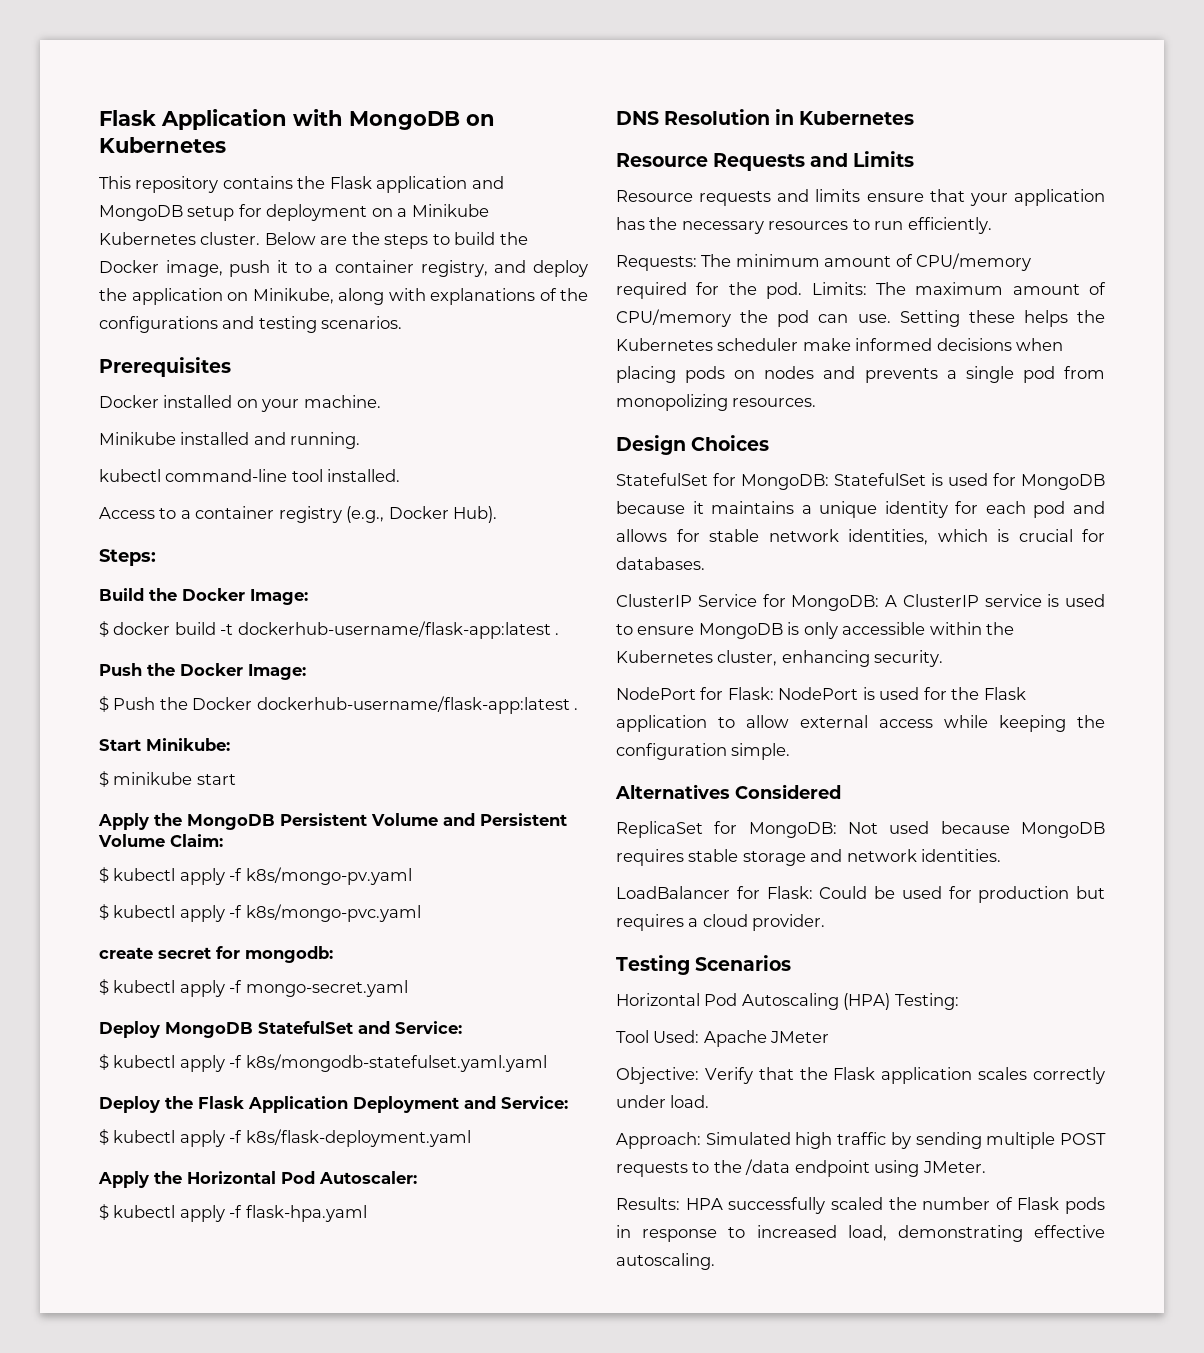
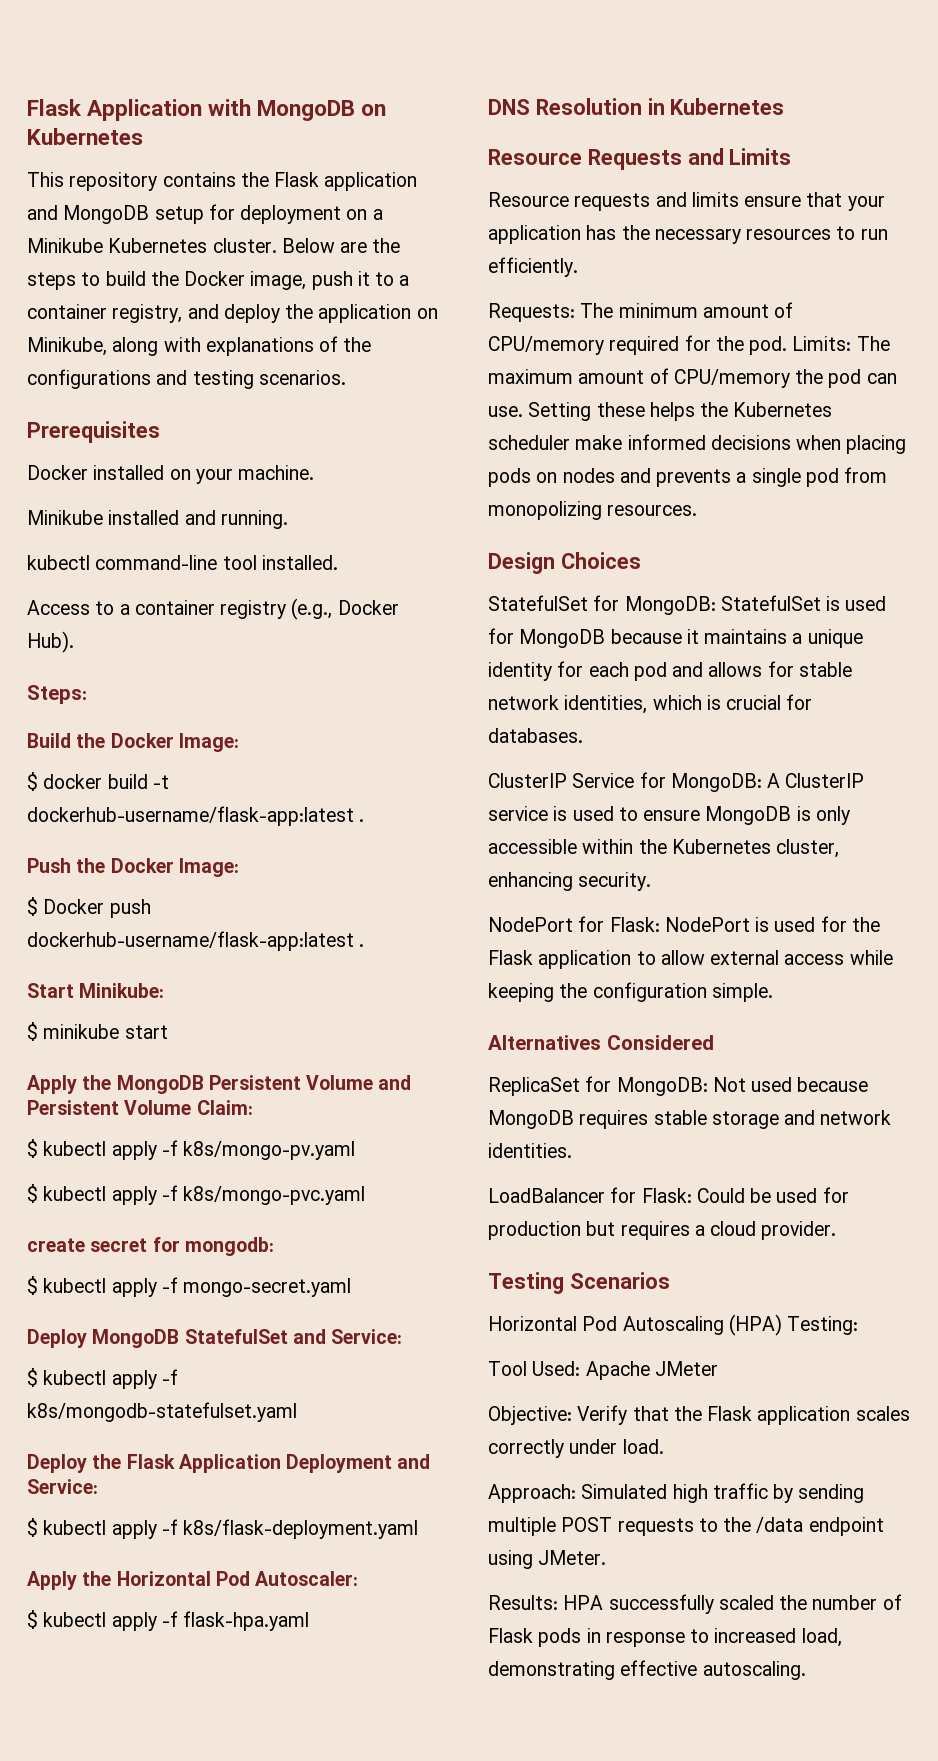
- $ Push the Docker dockerhub-username/flask-app:latest .
+ $ Docker push dockerhub-username/flask-app:latest .
- $ kubectl apply -f k8s/mongodb-statefulset.yaml.yaml
+ $ kubectl apply -f k8s/mongodb-statefulset.yaml

